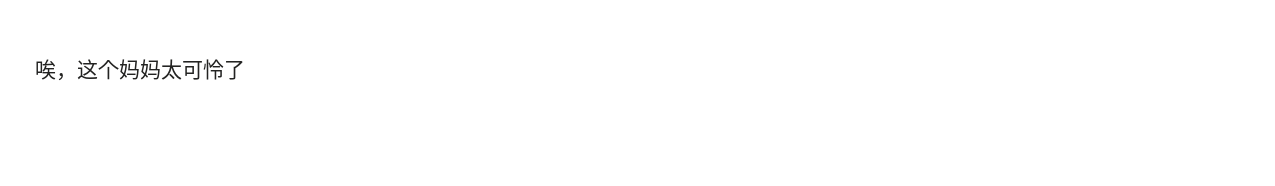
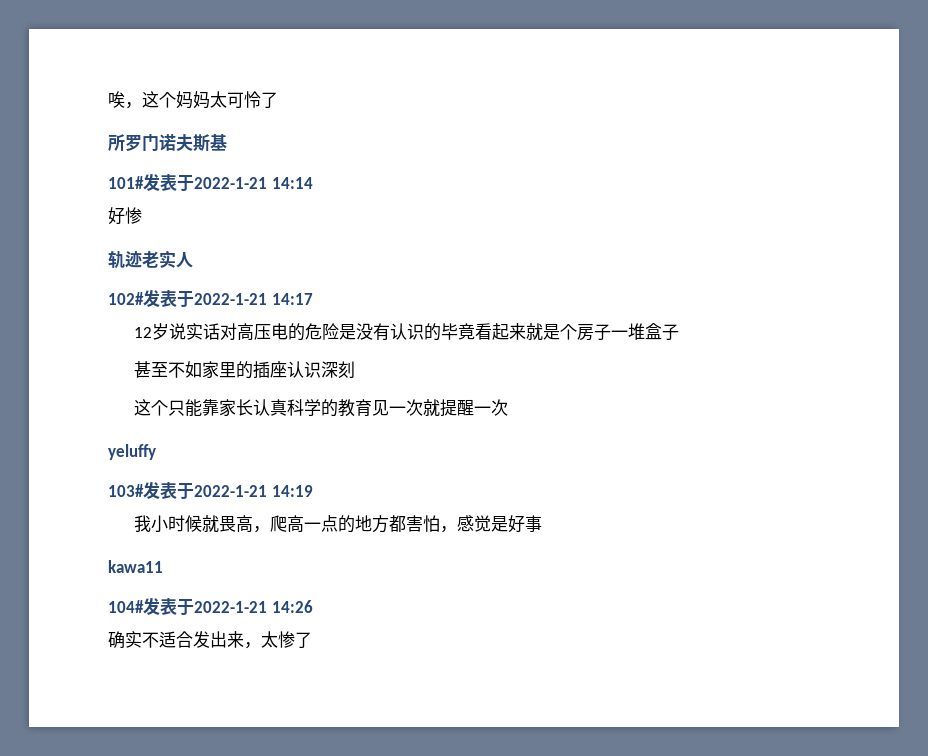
+ 所罗门诺夫斯基
+ 101#发表于2022-1-21 14:14
+ 好惨
+ 轨迹老实人
+ 102#发表于2022-1-21 14:17
+ 12岁说实话对高压电的危险是没有认识的毕竟看起来就是个房子一堆盒子
+ 甚至不如家里的插座认识深刻
+ 这个只能靠家长认真科学的教育见一次就提醒一次
+ yeluffy
+ 103#发表于2022-1-21 14:19
+ 我小时候就畏高，爬高一点的地方都害怕，感觉是好事
+ kawa11
+ 104#发表于2022-1-21 14:26
+ 确实不适合发出来，太惨了

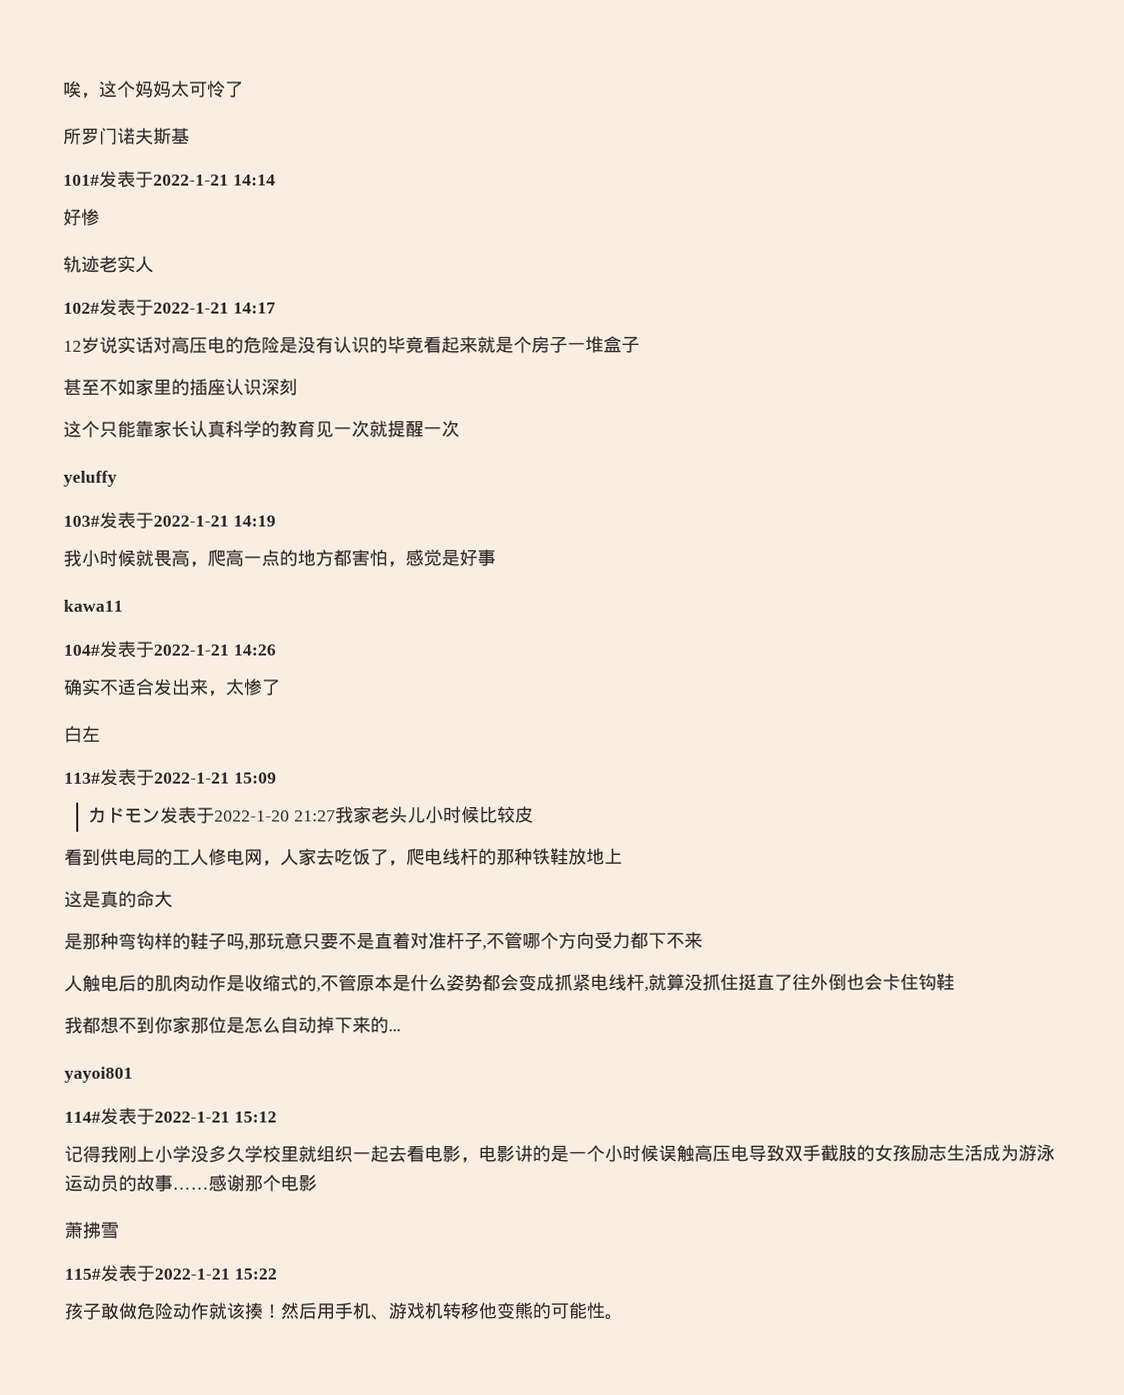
+ 白左
+ 113#发表于2022-1-21 15:09
+ カドモン发表于2022-1-20 21:27我家老头儿小时候比较皮
+ 看到供电局的工人修电网，人家去吃饭了，爬电线杆的那种铁鞋放地上
+ 这是真的命大
+ 是那种弯钩样的鞋子吗,那玩意只要不是直着对准杆子,不管哪个方向受力都下不来
+ 人触电后的肌肉动作是收缩式的,不管原本是什么姿势都会变成抓紧电线杆,就算没抓住挺直了往外倒也会卡住钩鞋
+ 我都想不到你家那位是怎么自动掉下来的...
+ yayoi801
+ 114#发表于2022-1-21 15:12
+ 记得我刚上小学没多久学校里就组织一起去看电影，电影讲的是一个小时候误触高压电导致双手截肢的女孩励志生活成为游泳运动员的故事……感谢那个电影
+ 萧拂雪
+ 115#发表于2022-1-21 15:22
+ 孩子敢做危险动作就该揍！然后用手机、游戏机转移他变熊的可能性。

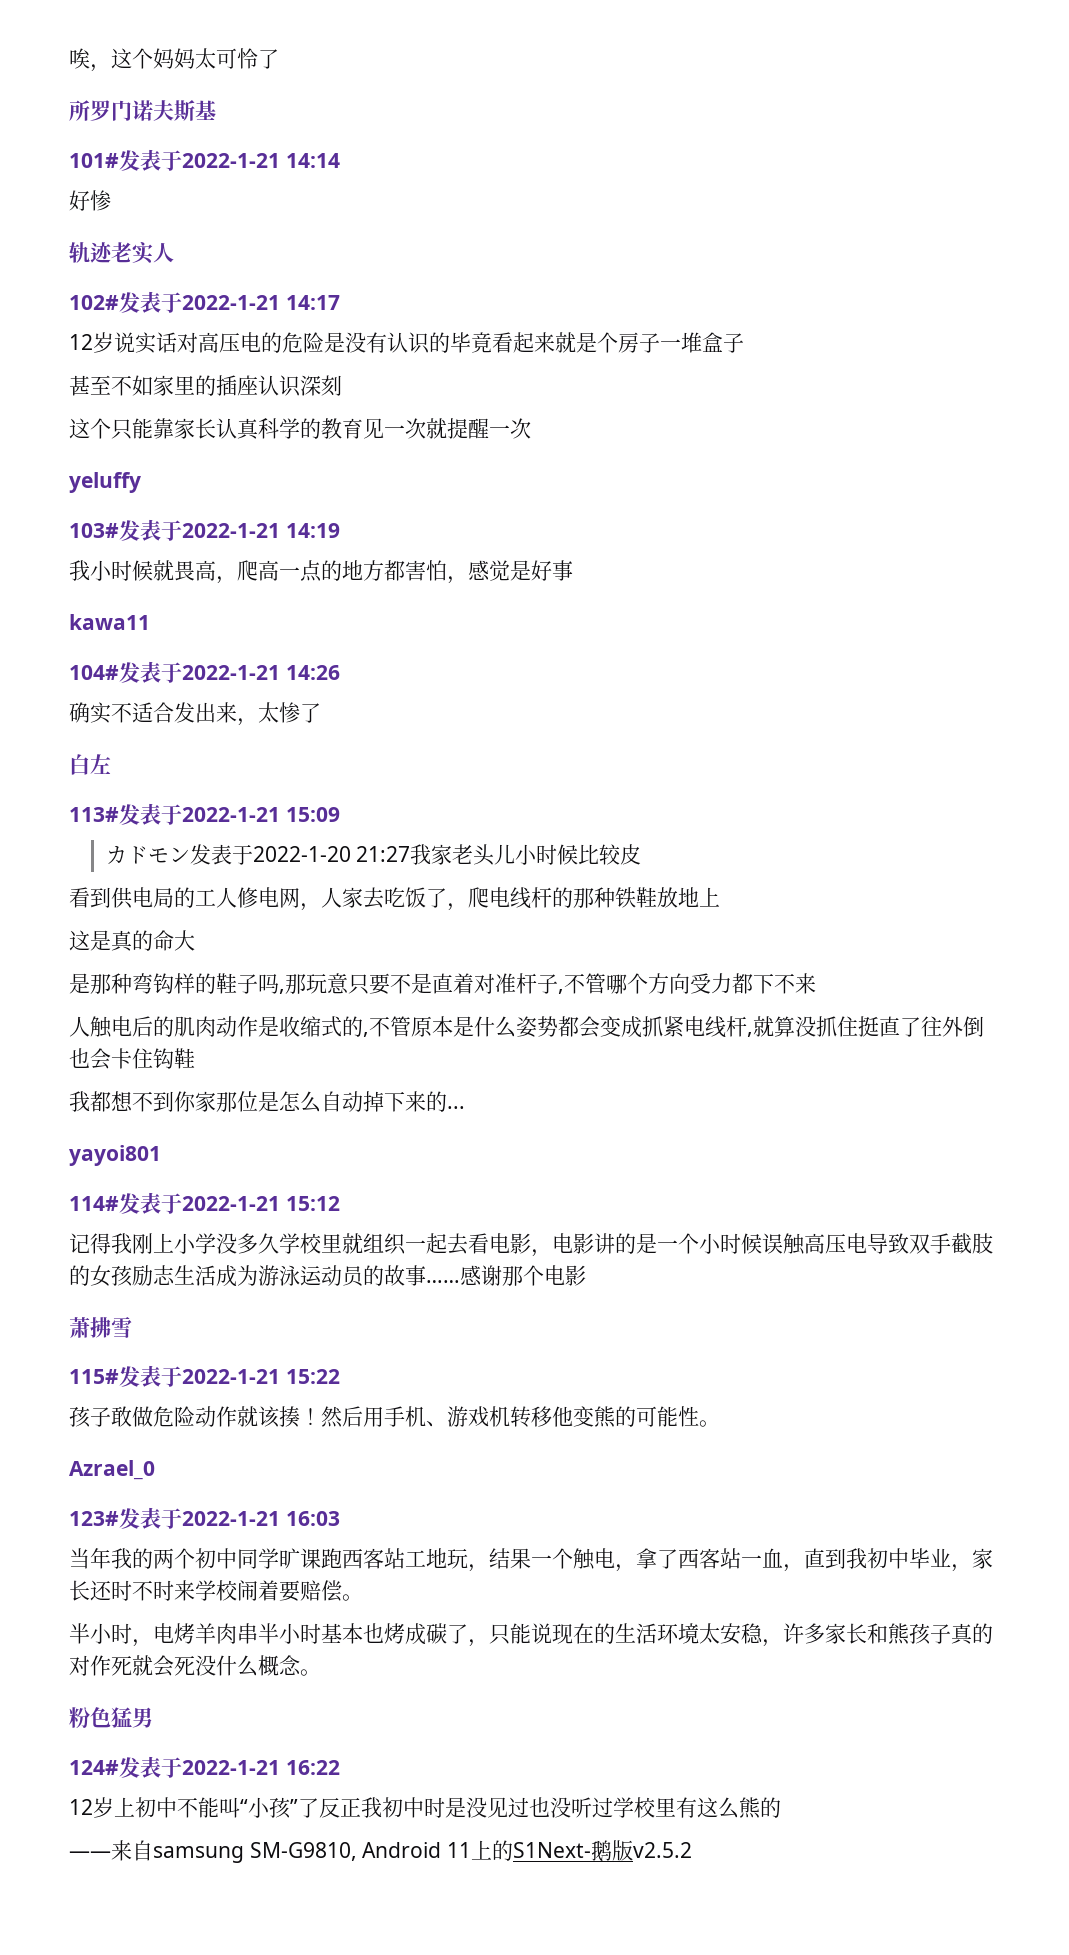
+ Azrael_0
+ 123#发表于2022-1-21 16:03
+ 当年我的两个初中同学旷课跑西客站工地玩，结果一个触电，拿了西客站一血，直到我初中毕业，家长还时不时来学校闹着要赔偿。
+ 半小时，电烤羊肉串半小时基本也烤成碳了，只能说现在的生活环境太安稳，许多家长和熊孩子真的对作死就会死没什么概念。
+ 粉色猛男
+ 124#发表于2022-1-21 16:22
+ 12岁上初中不能叫“小孩”了反正我初中时是没见过也没听过学校里有这么熊的
+ ——来自samsung SM-G9810, Android 11上的S1Next-鹅版v2.5.2

